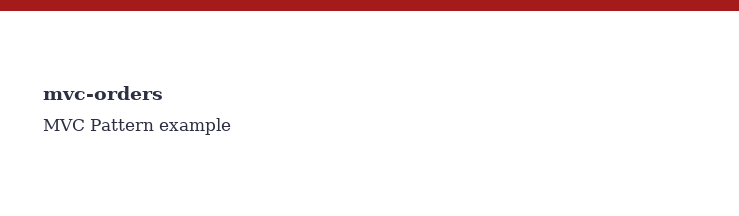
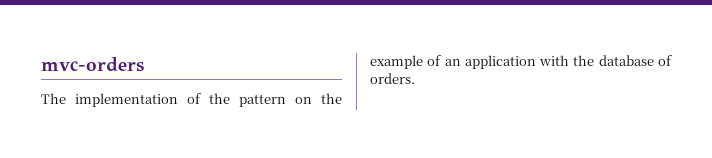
- MVC Pattern example
+ The implementation of the pattern on the example of an application with the database of orders.

